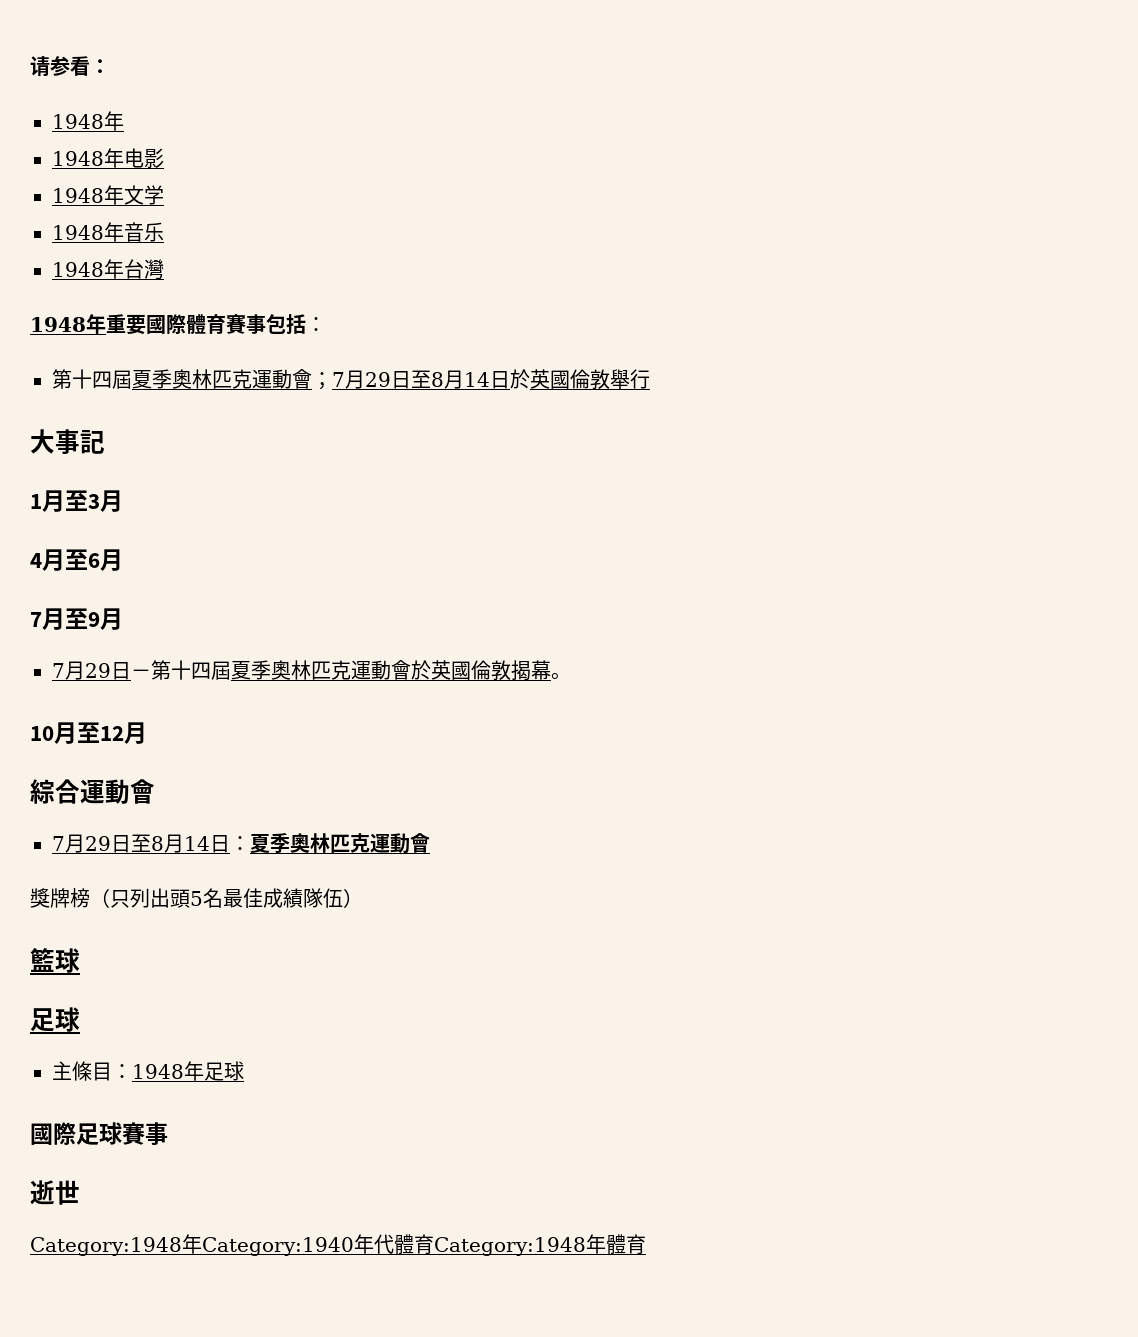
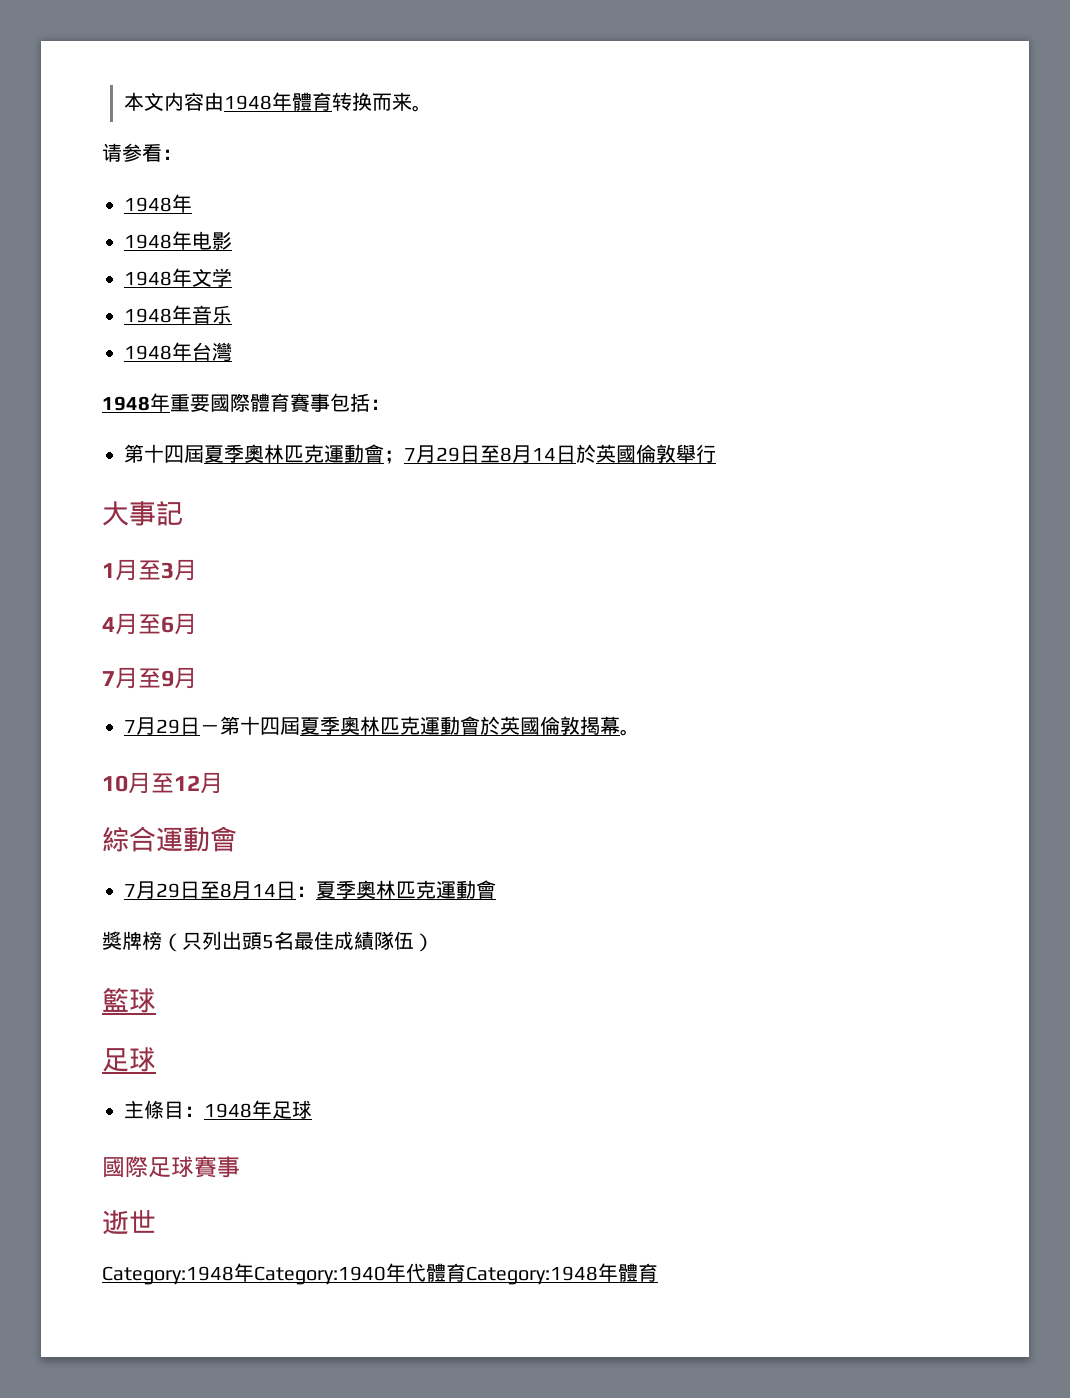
+ 本文内容由1948年體育转换而来。

